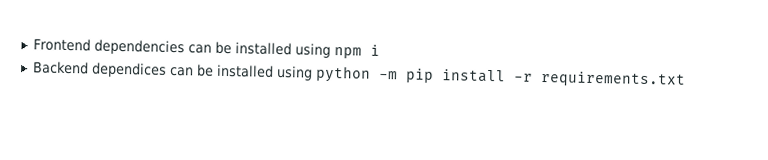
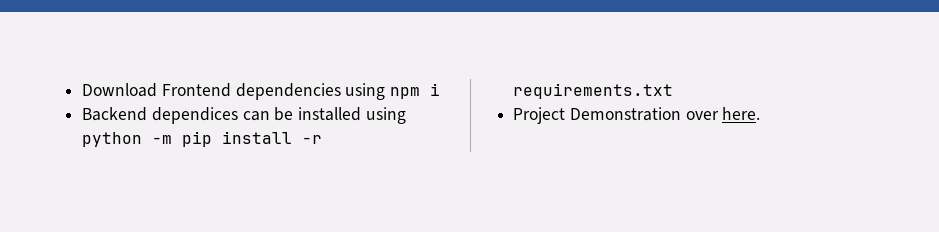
- Frontend dependencies can be installed using npm i
+ Download Frontend dependencies using npm i
+ Project Demonstration over here.

